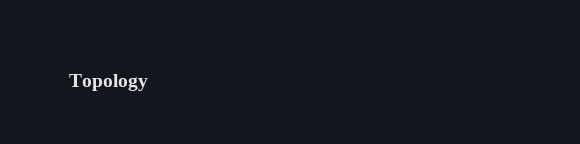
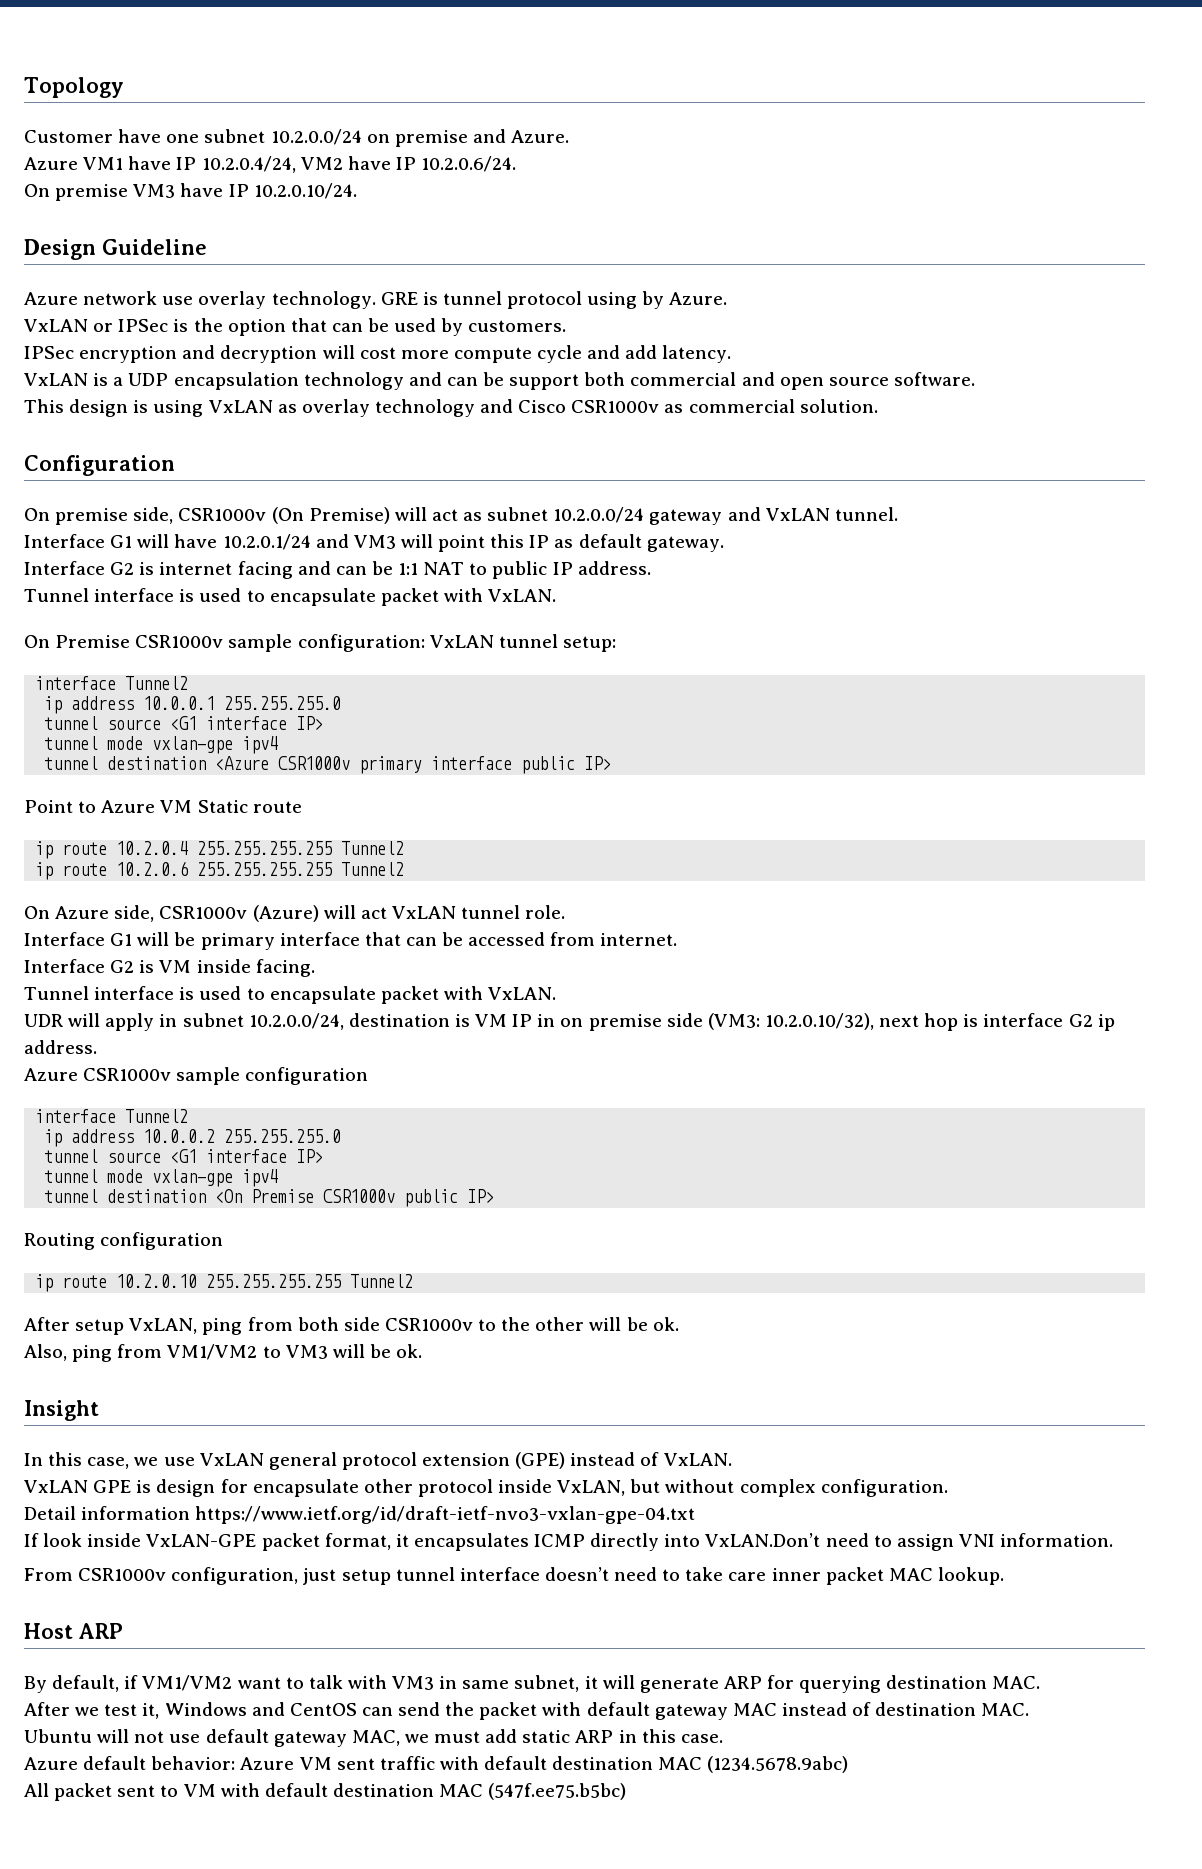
+ Customer have one subnet 10.2.0.0/24 on premise and Azure.
+ Azure VM1 have IP 10.2.0.4/24, VM2 have IP 10.2.0.6/24.
+ On premise VM3 have IP 10.2.0.10/24.
+ Design Guideline
+ Azure network use overlay technology. GRE is tunnel protocol using by Azure.
+ VxLAN or IPSec is the option that can be used by customers.
+ IPSec encryption and decryption will cost more compute cycle and add latency.
+ VxLAN is a UDP encapsulation technology and can be support both commercial and open source software.
+ This design is using VxLAN as overlay technology and Cisco CSR1000v as commercial solution.
+ Configuration
+ On premise side, CSR1000v (On Premise) will act as subnet 10.2.0.0/24 gateway and VxLAN tunnel.
+ Interface G1 will have 10.2.0.1/24 and VM3 will point this IP as default gateway.
+ Interface G2 is internet facing and can be 1:1 NAT to public IP address.
+ Tunnel interface is used to encapsulate packet with VxLAN.
+ On Premise CSR1000v sample configuration: VxLAN tunnel setup:
+ interface Tunnel2
+ ip address 10.0.0.1 255.255.255.0
+ tunnel source <G1 interface IP>
+ tunnel mode vxlan-gpe ipv4
+ tunnel destination <Azure CSR1000v primary interface public IP>
+ Point to Azure VM Static route
+ ip route 10.2.0.4 255.255.255.255 Tunnel2
+ ip route 10.2.0.6 255.255.255.255 Tunnel2
+ On Azure side, CSR1000v (Azure) will act VxLAN tunnel role.
+ Interface G1 will be primary interface that can be accessed from internet.
+ Interface G2 is VM inside facing.
+ Tunnel interface is used to encapsulate packet with VxLAN.
+ UDR will apply in subnet 10.2.0.0/24, destination is VM IP in on premise side (VM3: 10.2.0.10/32), next hop is interface G2 ip address.
+ Azure CSR1000v sample configuration
+ interface Tunnel2
+ ip address 10.0.0.2 255.255.255.0
+ tunnel source <G1 interface IP>
+ tunnel mode vxlan-gpe ipv4
+ tunnel destination <On Premise CSR1000v public IP>
+ Routing configuration
+ ip route 10.2.0.10 255.255.255.255 Tunnel2
+ After setup VxLAN, ping from both side CSR1000v to the other will be ok.
+ Also, ping from VM1/VM2 to VM3 will be ok.
+ Insight
+ In this case, we use VxLAN general protocol extension (GPE) instead of VxLAN.
+ VxLAN GPE is design for encapsulate other protocol inside VxLAN, but without complex configuration.
+ Detail information https://www.ietf.org/id/draft-ietf-nvo3-vxlan-gpe-04.txt
+ If look inside VxLAN-GPE packet format, it encapsulates ICMP directly into VxLAN.Don’t need to assign VNI information.
+ From CSR1000v configuration, just setup tunnel interface doesn’t need to take care inner packet MAC lookup.
+ Host ARP
+ By default, if VM1/VM2 want to talk with VM3 in same subnet, it will generate ARP for querying destination MAC.
+ After we test it, Windows and CentOS can send the packet with default gateway MAC instead of destination MAC.
+ Ubuntu will not use default gateway MAC, we must add static ARP in this case.
+ Azure default behavior: Azure VM sent traffic with default destination MAC (1234.5678.9abc)
+ All packet sent to VM with default destination MAC (547f.ee75.b5bc)

